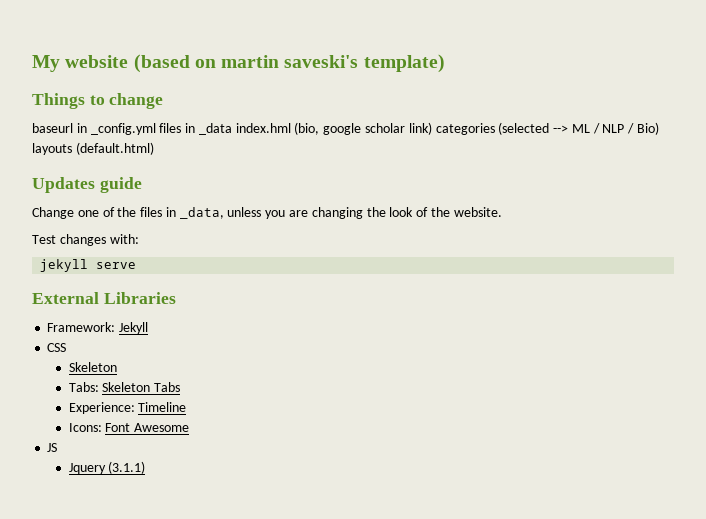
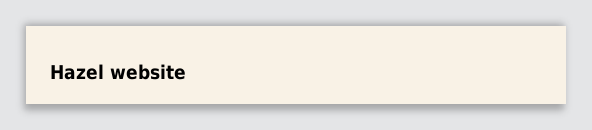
- My website (based on martin saveski's template)
- Things to change
- baseurl in _config.yml files in _data index.hml (bio, google scholar link) categories (selected --> ML / NLP / Bio) layouts (default.html)
- Updates guide
- Change one of the files in _data, unless you are changing the look of the website.
- Test changes with:
- jekyll serve
- External Libraries
- Framework: Jekyll
- CSS
- Skeleton
- Tabs: Skeleton Tabs
- Experience: Timeline
- Icons: Font Awesome
- JS
- Jquery (3.1.1)
+ Hazel website

